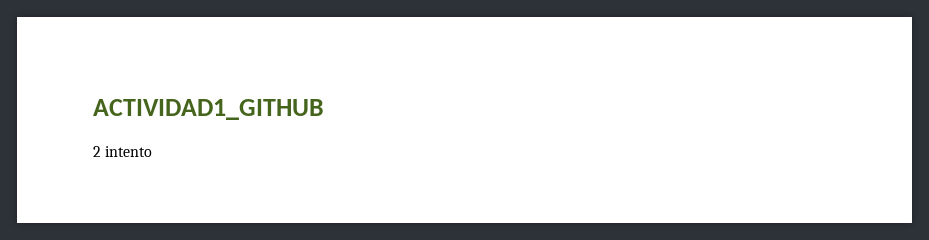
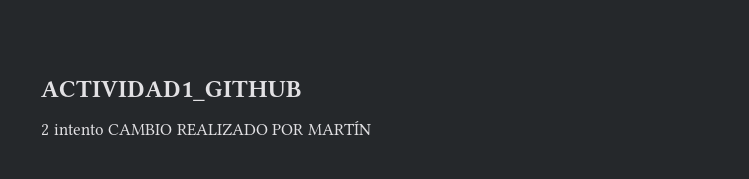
- 2 intento
+ 2 intento CAMBIO REALIZADO POR MARTÍN

